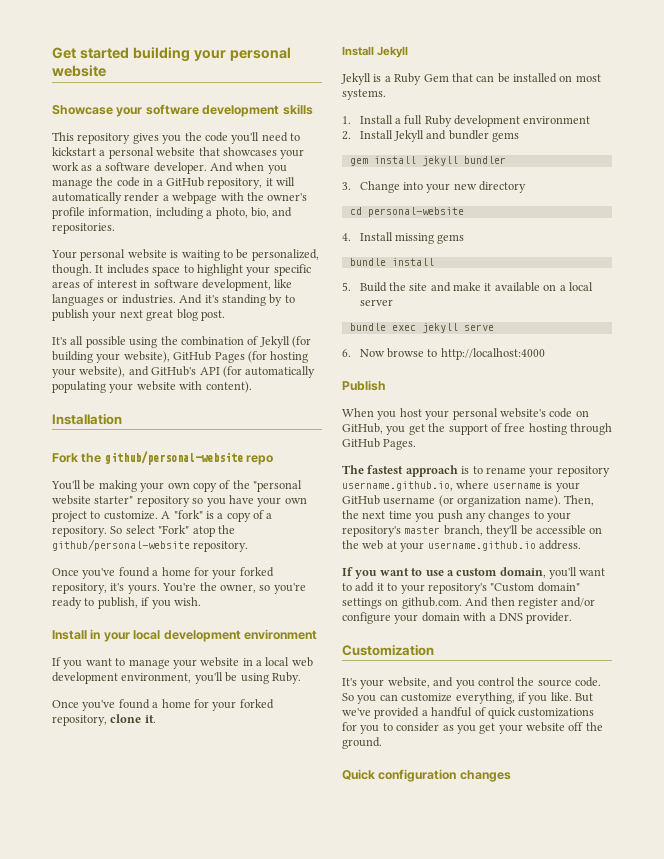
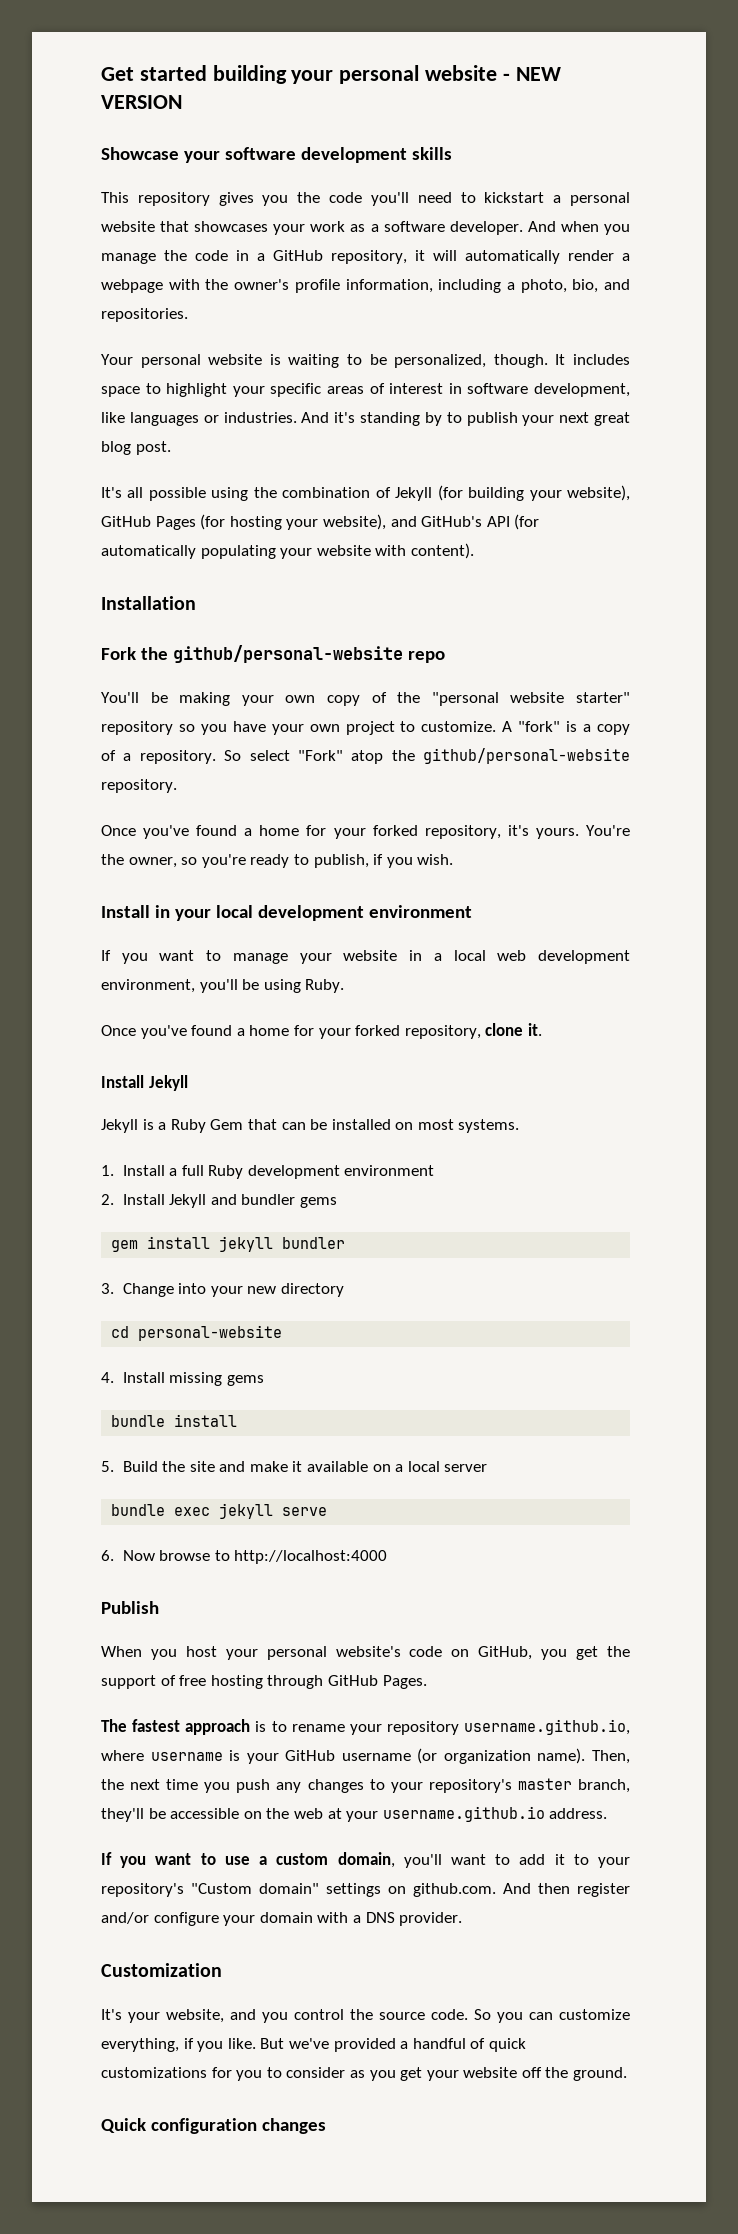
- Get started building your personal website
+ Get started building your personal website - NEW VERSION

